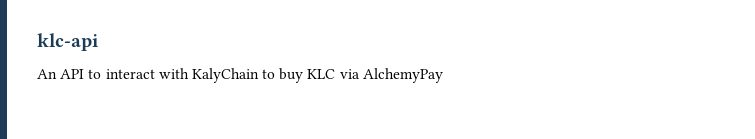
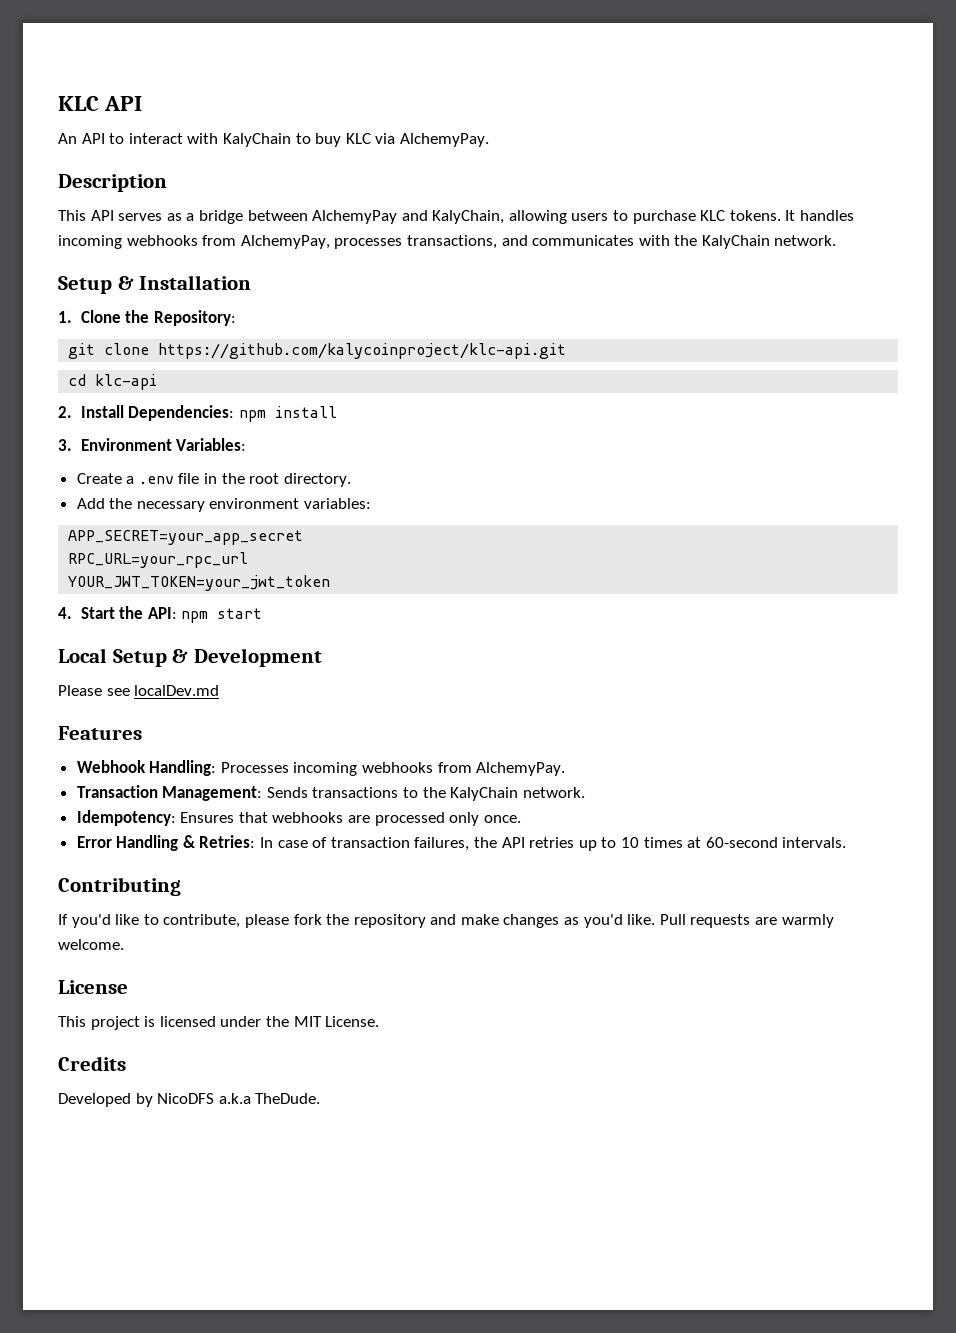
- klc-api
+ KLC API
- An API to interact with KalyChain to buy KLC via AlchemyPay
+ An API to interact with KalyChain to buy KLC via AlchemyPay.
+ Description
+ This API serves as a bridge between AlchemyPay and KalyChain, allowing users to purchase KLC tokens. It handles incoming webhooks from AlchemyPay, processes transactions, and communicates with the KalyChain network.
+ Setup & Installation
+ 1. Clone the Repository:
+ git clone https://github.com/kalycoinproject/klc-api.git
+ cd klc-api
+ 2. Install Dependencies: npm install
+ 3. Environment Variables:
+ Create a .env file in the root directory.
+ Add the necessary environment variables:
+ APP_SECRET=your_app_secret
+ RPC_URL=your_rpc_url
+ YOUR_JWT_TOKEN=your_jwt_token
+ 4. Start the API: npm start
+ Local Setup & Development
+ Please see localDev.md
+ Features
+ Webhook Handling: Processes incoming webhooks from AlchemyPay.
+ Transaction Management: Sends transactions to the KalyChain network.
+ Idempotency: Ensures that webhooks are processed only once.
+ Error Handling & Retries: In case of transaction failures, the API retries up to 10 times at 60-second intervals.
+ Contributing
+ If you'd like to contribute, please fork the repository and make changes as you'd like. Pull requests are warmly welcome.
+ License
+ This project is licensed under the MIT License.
+ Credits
+ Developed by NicoDFS a.k.a TheDude.

